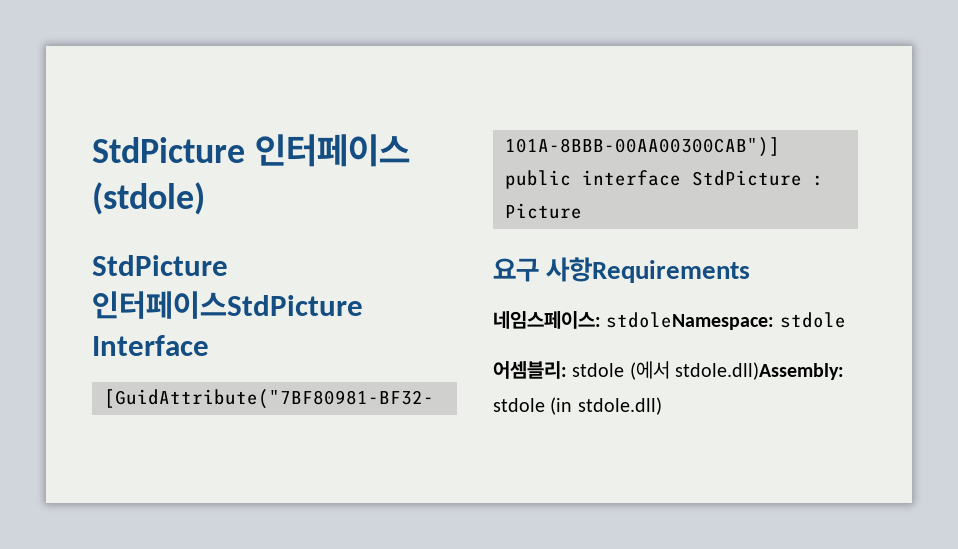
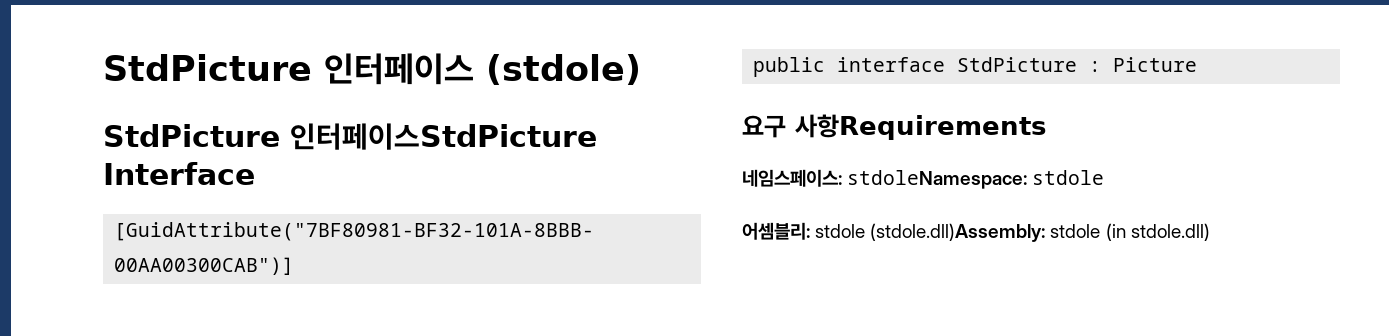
- 어셈블리: stdole (에서 stdole.dll)Assembly: stdole (in stdole.dll)
+ 어셈블리: stdole (stdole.dll)Assembly: stdole (in stdole.dll)

